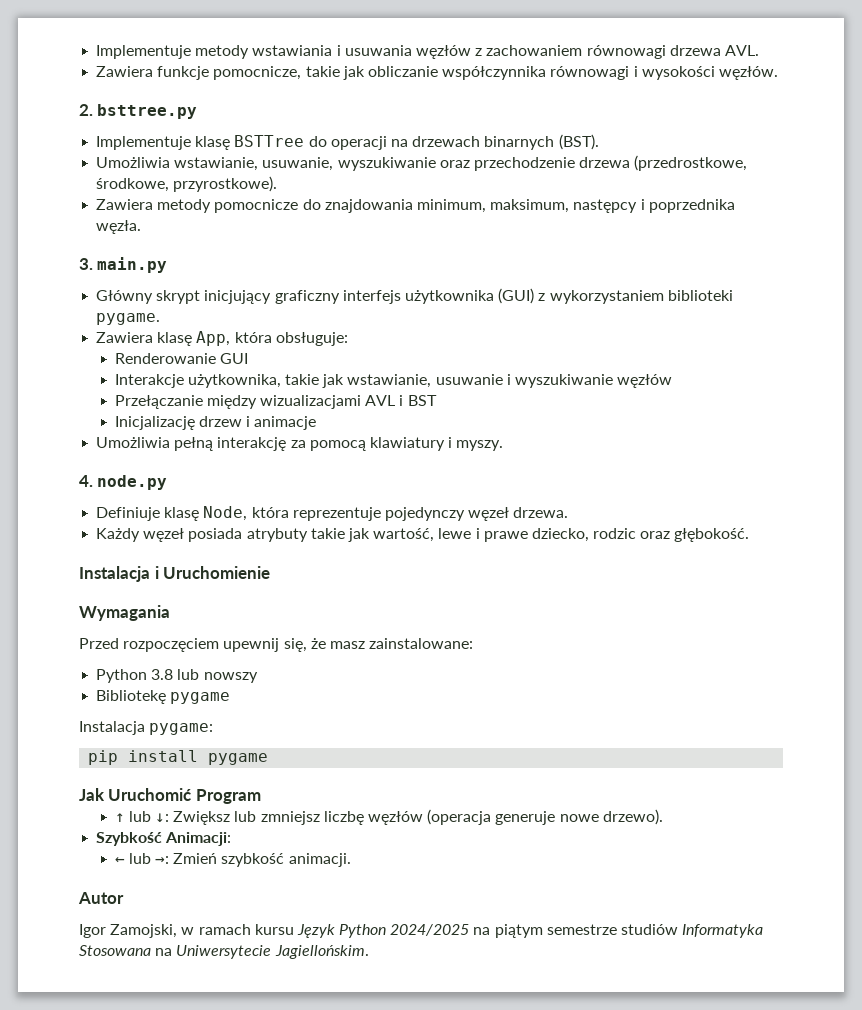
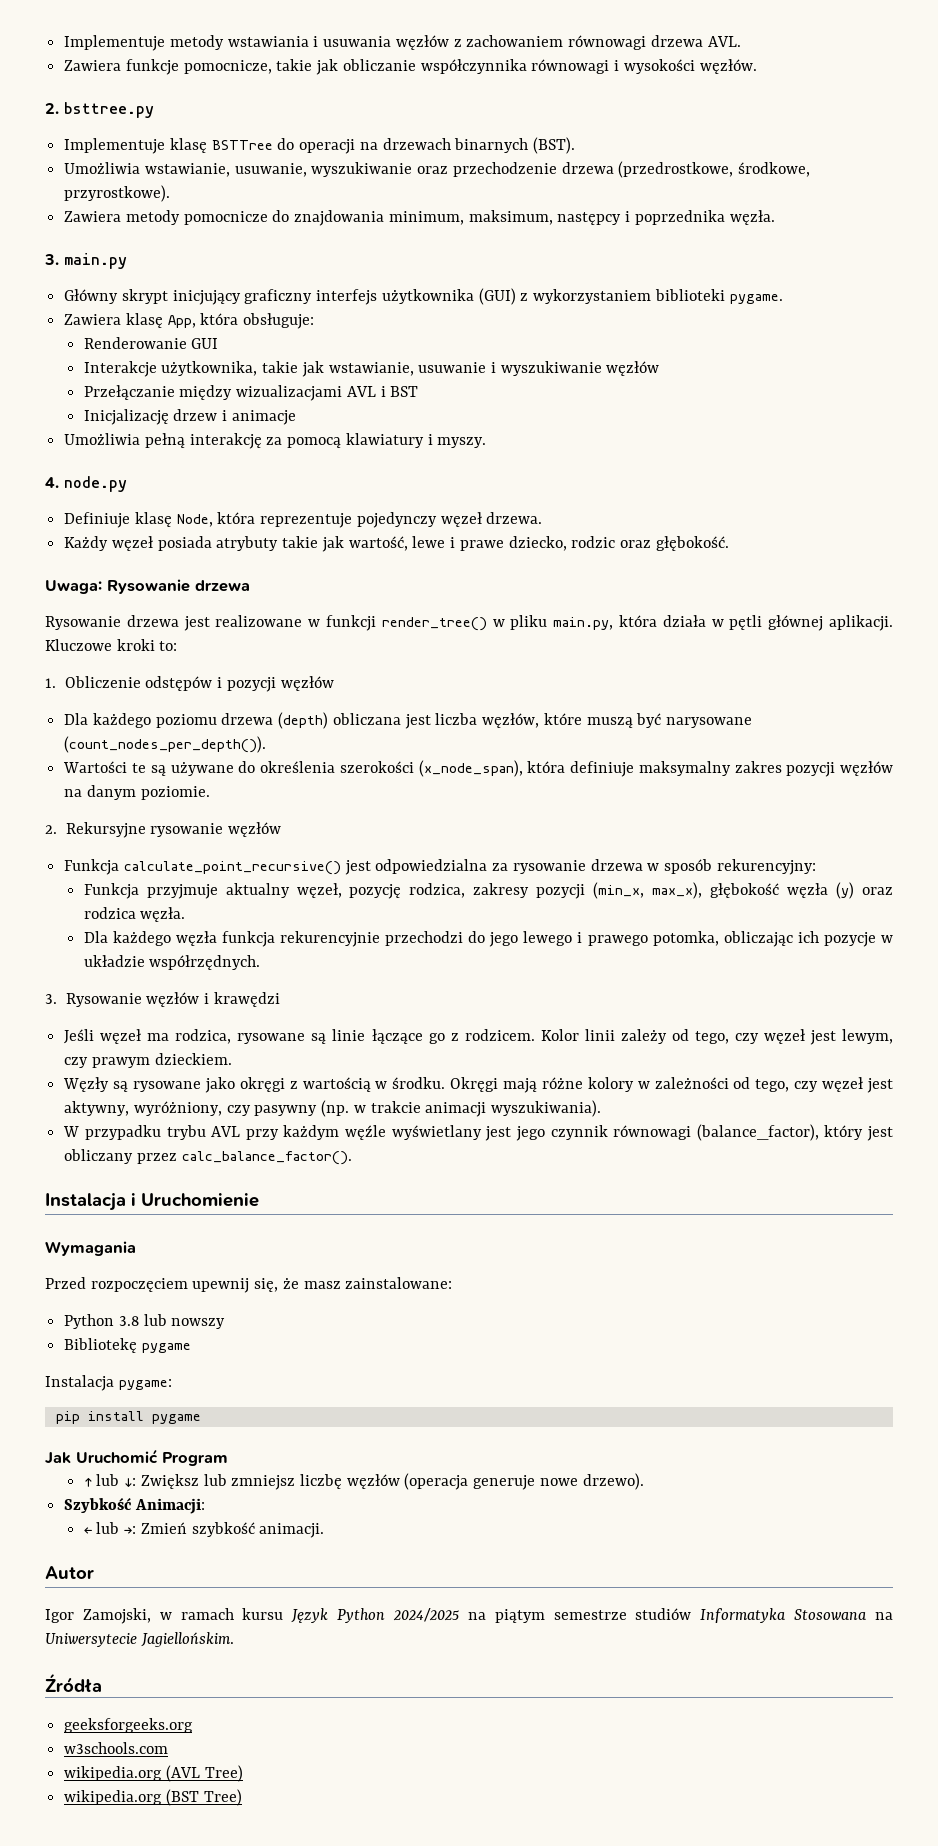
+ Uwaga: Rysowanie drzewa
+ Rysowanie drzewa jest realizowane w funkcji render_tree() w pliku main.py, która działa w pętli głównej aplikacji. Kluczowe kroki to:
+ 1. Obliczenie odstępów i pozycji węzłów
+ Dla każdego poziomu drzewa (depth) obliczana jest liczba węzłów, które muszą być narysowane (count_nodes_per_depth()).
+ Wartości te są używane do określenia szerokości (x_node_span), która definiuje maksymalny zakres pozycji węzłów na danym poziomie.
+ 2. Rekursyjne rysowanie węzłów
+ Funkcja calculate_point_recursive() jest odpowiedzialna za rysowanie drzewa w sposób rekurencyjny:
+ Funkcja przyjmuje aktualny węzeł, pozycję rodzica, zakresy pozycji (min_x, max_x), głębokość węzła (y) oraz rodzica węzła.
+ Dla każdego węzła funkcja rekurencyjnie przechodzi do jego lewego i prawego potomka, obliczając ich pozycje w układzie współrzędnych.
+ 3. Rysowanie węzłów i krawędzi
+ Jeśli węzeł ma rodzica, rysowane są linie łączące go z rodzicem. Kolor linii zależy od tego, czy węzeł jest lewym, czy prawym dzieckiem.
+ Węzły są rysowane jako okręgi z wartością w środku. Okręgi mają różne kolory w zależności od tego, czy węzeł jest aktywny, wyróżniony, czy pasywny (np. w trakcie animacji wyszukiwania).
+ W przypadku trybu AVL przy każdym węźle wyświetlany jest jego czynnik równowagi (balance_factor), który jest obliczany przez calc_balance_factor().
+ Źródła
+ geeksforgeeks.org
+ w3schools.com
+ wikipedia.org (AVL Tree)
+ wikipedia.org (BST Tree)

